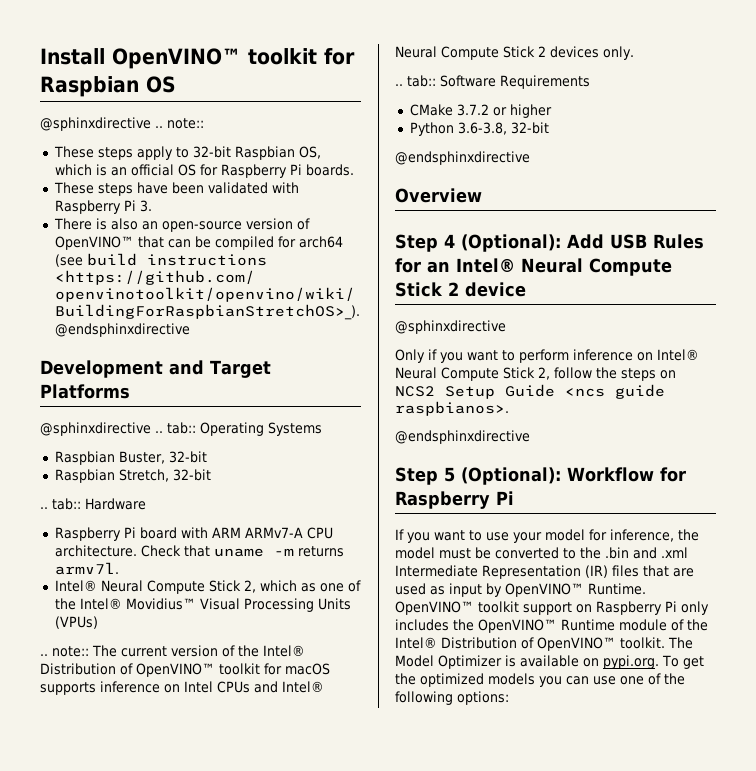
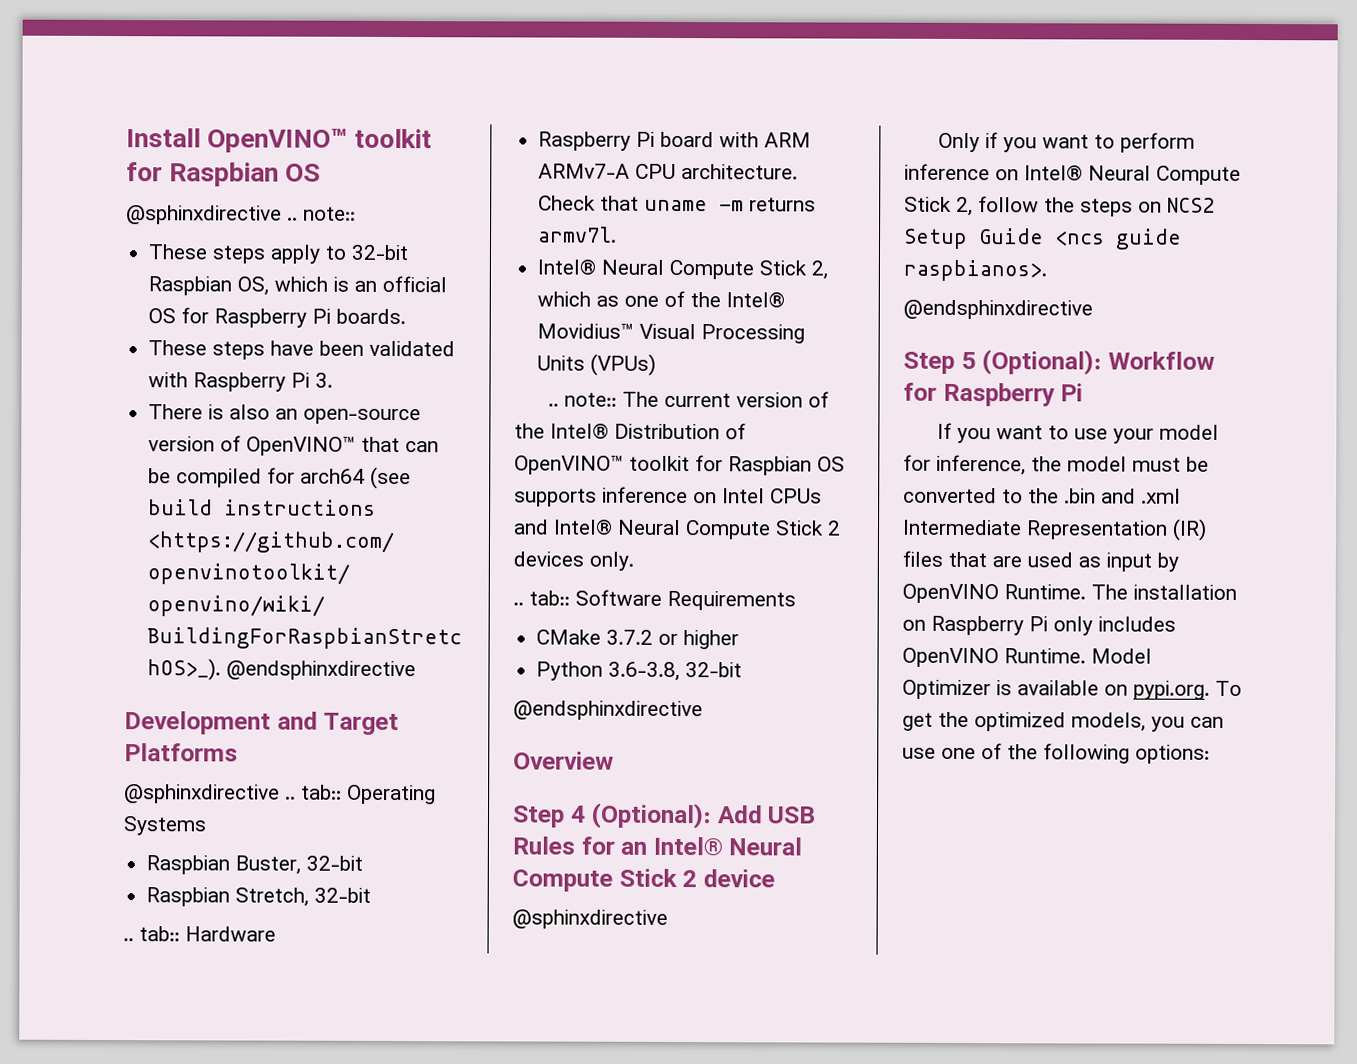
- .. note:: The current version of the Intel® Distribution of OpenVINO™ toolkit for macOS supports inference on Intel CPUs and Intel® Neural Compute Stick 2 devices only.
+ .. note:: The current version of the Intel® Distribution of OpenVINO™ toolkit for Raspbian OS supports inference on Intel CPUs and Intel® Neural Compute Stick 2 devices only.
- If you want to use your model for inference, the model must be converted to the .bin and .xml Intermediate Representation (IR) files that are used as input by OpenVINO™ Runtime. OpenVINO™ toolkit support on Raspberry Pi only includes the OpenVINO™ Runtime module of the Intel® Distribution of OpenVINO™ toolkit. The Model Optimizer is available on pypi.org. To get the optimized models you can use one of the following options:
+ If you want to use your model for inference, the model must be converted to the .bin and .xml Intermediate Representation (IR) files that are used as input by OpenVINO Runtime. The installation on Raspberry Pi only includes OpenVINO Runtime. Model Optimizer is available on pypi.org. To get the optimized models, you can use one of the following options:

